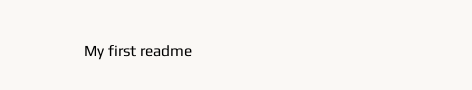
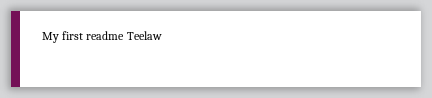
- My first readme
+ My first readme Teelaw

